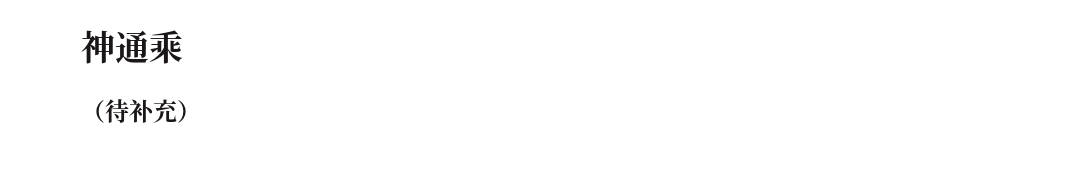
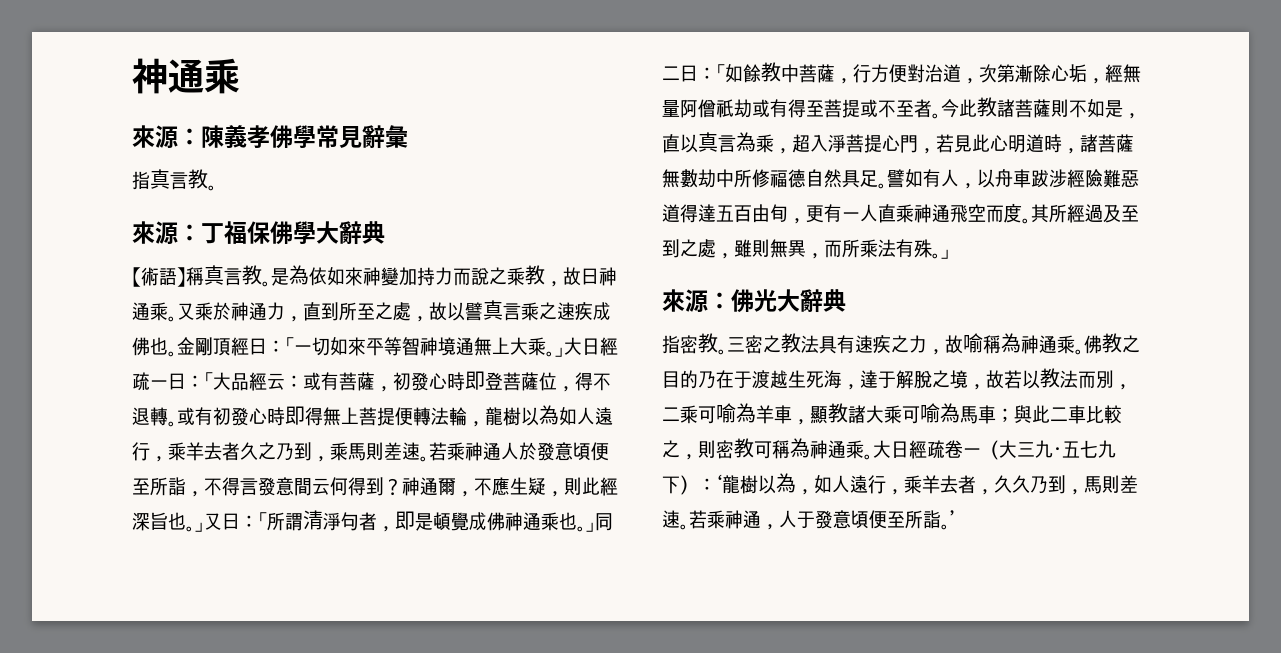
- （待补充）
+ 來源：陳義孝佛學常見辭彙
+ 指真言教。
+ 來源：丁福保佛學大辭典
+ 【術語】稱真言教。是為依如來神變加持力而說之乘教，故曰神通乘。又乘於神通力，直到所至之處，故以譬真言乘之速疾成佛也。金剛頂經曰：「一切如來平等智神境通無上大乘。」大日經疏一曰：「大品經云：或有菩薩，初發心時即登菩薩位，得不退轉。或有初發心時即得無上菩提便轉法輪，龍樹以為如人遠行，乘羊去者久之乃到，乘馬則差速。若乘神通人於發意頃便至所詣，不得言發意間云何得到？神通爾，不應生疑，則此經深旨也。」又曰：「所謂清淨句者，即是頓覺成佛神通乘也。」同二曰：「如餘教中菩薩，行方便對治道，次第漸除心垢，經無量阿僧祇劫或有得至菩提或不至者。今此教諸菩薩則不如是，直以真言為乘，超入淨菩提心門，若見此心明道時，諸菩薩無數劫中所修福德自然具足。譬如有人，以舟車跋涉經險難惡道得達五百由旬，更有一人直乘神通飛空而度。其所經過及至到之處，雖則無異，而所乘法有殊。」
+ 來源：佛光大辭典
+ 指密教。三密之教法具有速疾之力，故喻稱為神通乘。佛教之目的乃在于渡越生死海，達于解脫之境，故若以教法而別，二乘可喻為羊車，顯教諸大乘可喻為馬車；與此二車比較之，則密教可稱為神通乘。大日經疏卷一（大三九·五七九下）：‘龍樹以為，如人遠行，乘羊去者，久久乃到，馬則差速。若乘神通，人于發意頃便至所詣。’

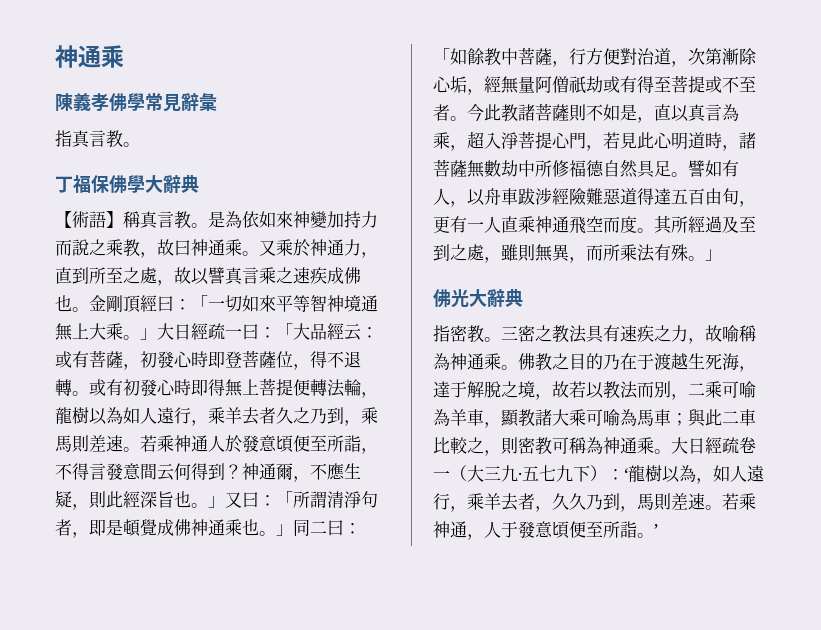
- 來源：陳義孝佛學常見辭彙
+ 陳義孝佛學常見辭彙
- 來源：丁福保佛學大辭典
+ 丁福保佛學大辭典
- 來源：佛光大辭典
+ 佛光大辭典

